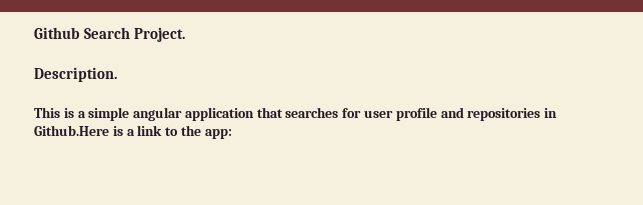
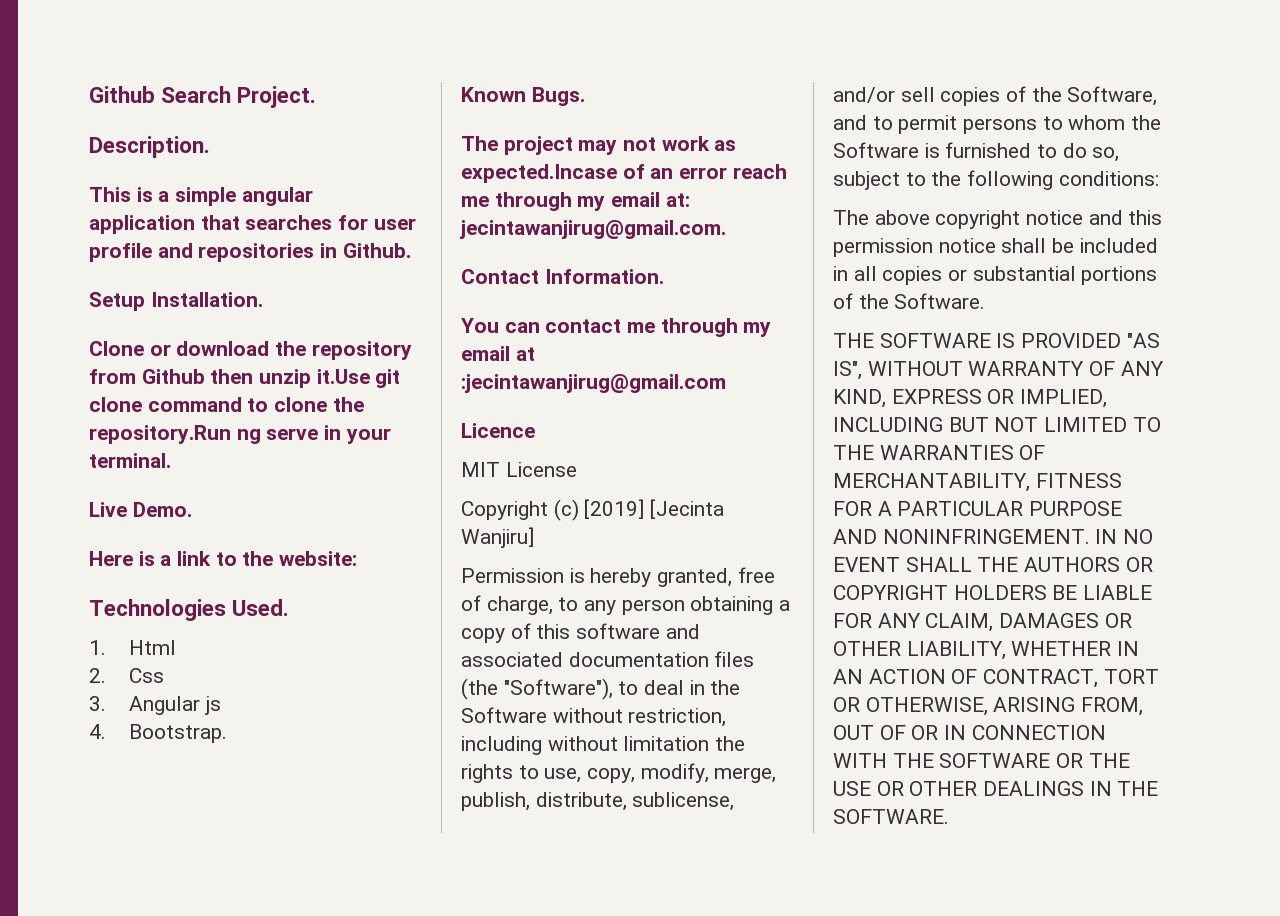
- This is a simple angular application that searches for user profile and repositories in Github.Here is a link to the app:
+ This is a simple angular application that searches for user profile and repositories in Github.
+ Setup Installation.
+ Clone or download the repository from Github then unzip it.Use git clone command to clone the repository.Run ng serve in your terminal.
+ Live Demo.
+ Here is a link to the website:
+ Technologies Used.
+ 1. Html
+ 2. Css
+ 3. Angular js
+ 4. Bootstrap.
+ Known Bugs.
+ The project may not work as expected.Incase of an error reach me through my email at: jecintawanjirug@gmail.com.
+ Contact Information.
+ You can contact me through my email at :jecintawanjirug@gmail.com
+ Licence
+ MIT License
+ Copyright (c) [2019] [Jecinta Wanjiru]
+ Permission is hereby granted, free of charge, to any person obtaining a copy of this software and associated documentation files (the "Software"), to deal in the Software without restriction, including without limitation the rights to use, copy, modify, merge, publish, distribute, sublicense, and/or sell copies of the Software, and to permit persons to whom the Software is furnished to do so, subject to the following conditions:
+ The above copyright notice and this permission notice shall be included in all copies or substantial portions of the Software.
+ THE SOFTWARE IS PROVIDED "AS IS", WITHOUT WARRANTY OF ANY KIND, EXPRESS OR IMPLIED, INCLUDING BUT NOT LIMITED TO THE WARRANTIES OF MERCHANTABILITY, FITNESS FOR A PARTICULAR PURPOSE AND NONINFRINGEMENT. IN NO EVENT SHALL THE AUTHORS OR COPYRIGHT HOLDERS BE LIABLE FOR ANY CLAIM, DAMAGES OR OTHER LIABILITY, WHETHER IN AN ACTION OF CONTRACT, TORT OR OTHERWISE, ARISING FROM, OUT OF OR IN CONNECTION WITH THE SOFTWARE OR THE USE OR OTHER DEALINGS IN THE SOFTWARE.

